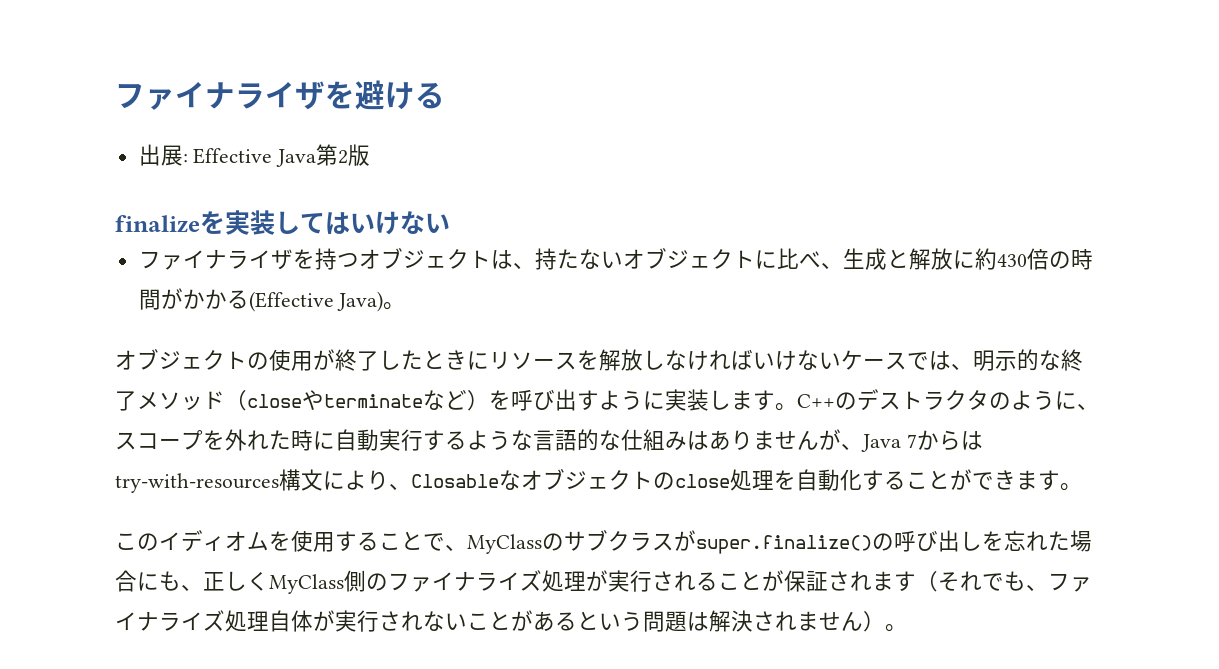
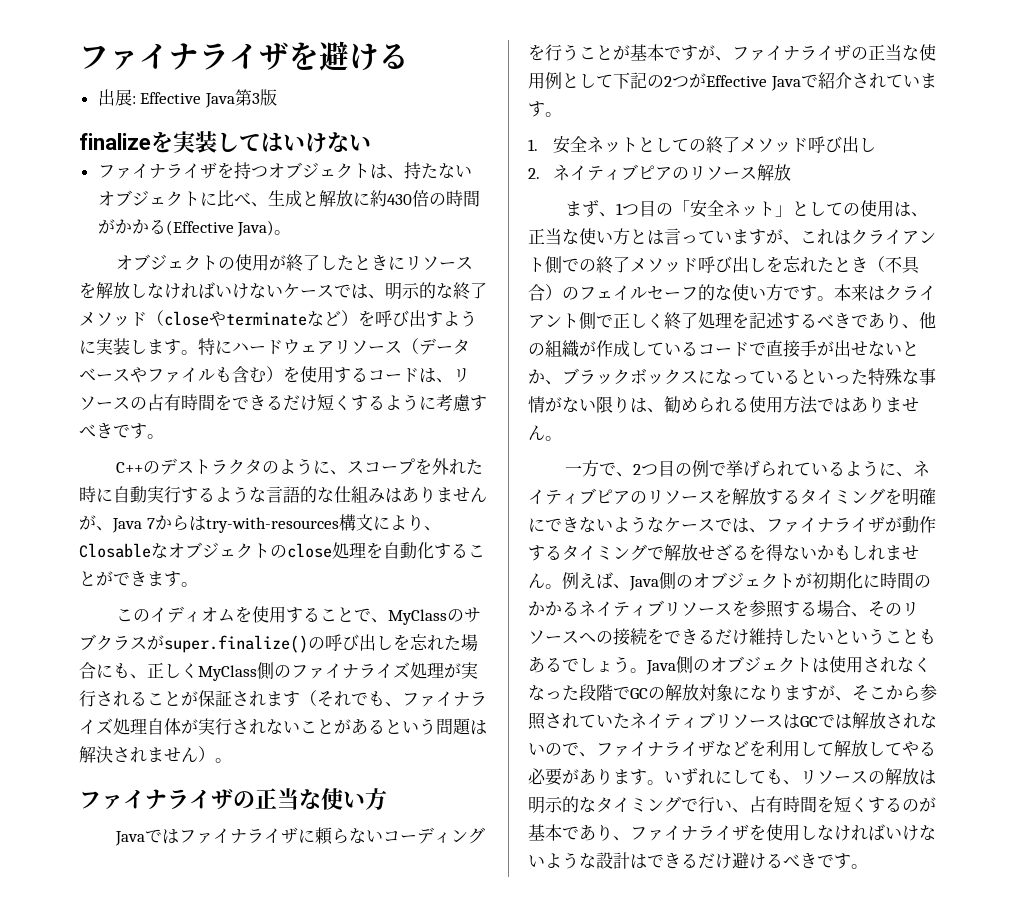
- 出展: Effective Java第2版
+ 出展: Effective Java第3版
- オブジェクトの使用が終了したときにリソースを解放しなければいけないケースでは、明示的な終了メソッド（closeやterminateなど）を呼び出すように実装します。C++のデストラクタのように、スコープを外れた時に自動実行するような言語的な仕組みはありませんが、Java 7からはtry-with-resources構文により、Closableなオブジェクトのclose処理を自動化することができます。
+ オブジェクトの使用が終了したときにリソースを解放しなければいけないケースでは、明示的な終了メソッド（closeやterminateなど）を呼び出すように実装します。特にハードウェアリソース（データベースやファイルも含む）を使用するコードは、リソースの占有時間をできるだけ短くするように考慮すべきです。
+ C++のデストラクタのように、スコープを外れた時に自動実行するような言語的な仕組みはありませんが、Java 7からはtry-with-resources構文により、Closableなオブジェクトのclose処理を自動化することができます。
+ ファイナライザの正当な使い方
+ Javaではファイナライザに頼らないコーディングを行うことが基本ですが、ファイナライザの正当な使用例として下記の2つがEffective Javaで紹介されています。
+ 1.安全ネットとしての終了メソッド呼び出し
+ 2.ネイティブピアのリソース解放
+ まず、1つ目の「安全ネット」としての使用は、正当な使い方とは言っていますが、これはクライアント側での終了メソッド呼び出しを忘れたとき（不具合）のフェイルセーフ的な使い方です。本来はクライアント側で正しく終了処理を記述するべきであり、他の組織が作成しているコードで直接手が出せないとか、ブラックボックスになっているといった特殊な事情がない限りは、勧められる使用方法ではありません。
+ 一方で、2つ目の例で挙げられているように、ネイティブピアのリソースを解放するタイミングを明確にできないようなケースでは、ファイナライザが動作するタイミングで解放せざるを得ないかもしれません。例えば、Java側のオブジェクトが初期化に時間のかかるネイティブリソースを参照する場合、そのリソースへの接続をできるだけ維持したいということもあるでしょう。Java側のオブジェクトは使用されなくなった段階でGCの解放対象になりますが、そこから参照されていたネイティブリソースはGCでは解放されないので、ファイナライザなどを利用して解放してやる必要があります。いずれにしても、リソースの解放は明示的なタイミングで行い、占有時間を短くするのが基本であり、ファイナライザを使用しなければいけないような設計はできるだけ避けるべきです。

